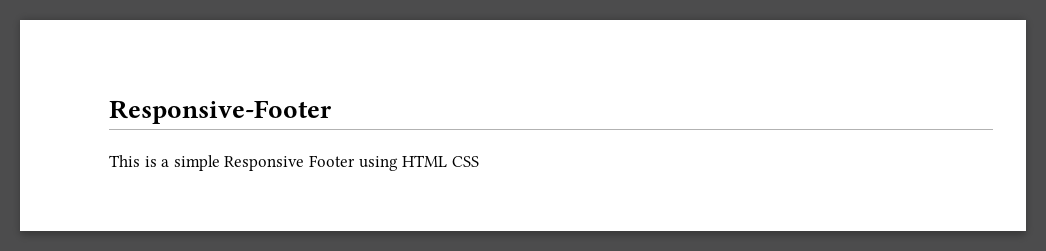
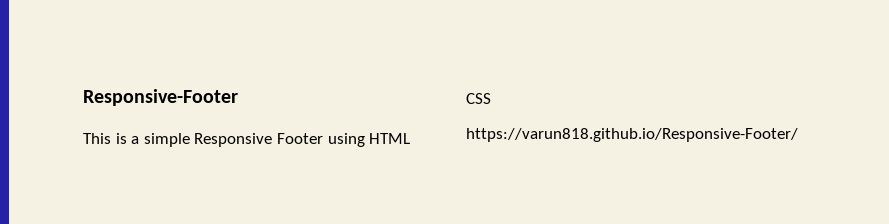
+ https://varun818.github.io/Responsive-Footer/

